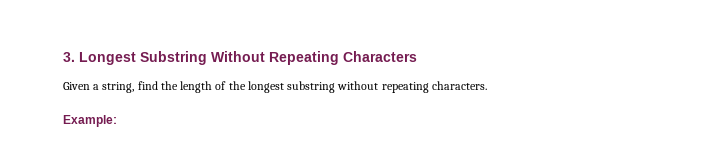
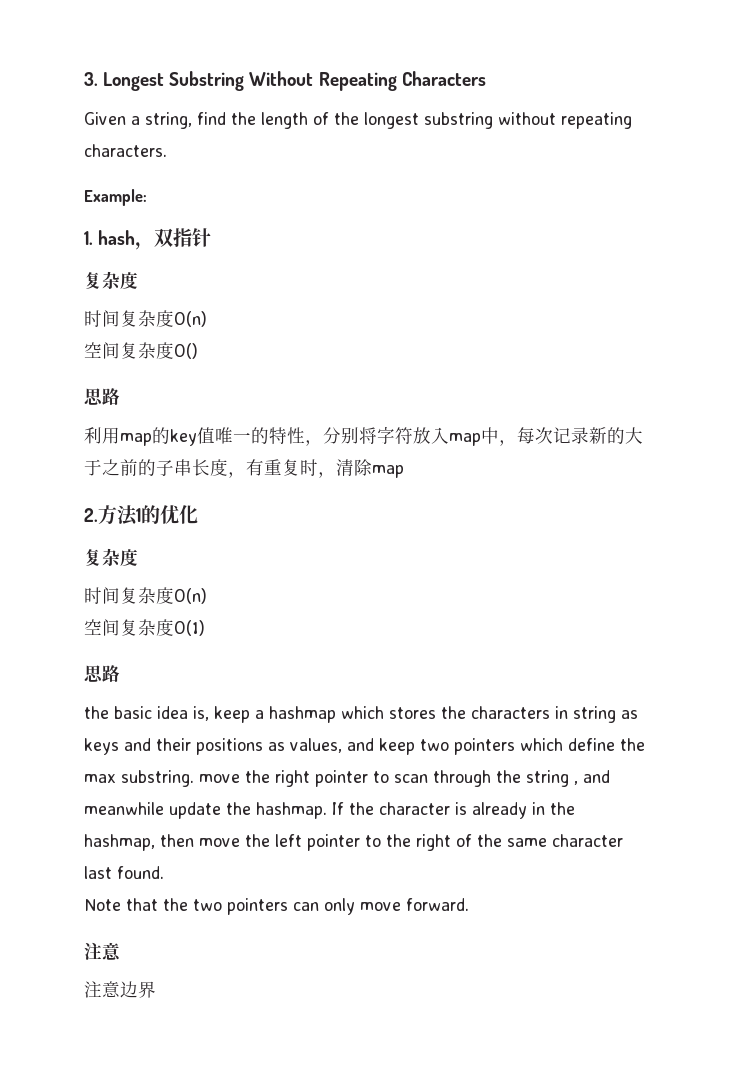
+ 1. hash，双指针
+ 复杂度
+ 时间复杂度O(n)
+ 空间复杂度O()
+ 思路
+ 利用map的key值唯一的特性，分别将字符放入map中，每次记录新的大于之前的子串长度，有重复时，清除map
+ 2.方法1的优化
+ 复杂度
+ 时间复杂度O(n)
+ 空间复杂度O(1)
+ 思路
+ the basic idea is, keep a hashmap which stores the characters in string as keys and their positions as values, and keep two pointers which define the max substring. move the right pointer to scan through the string , and meanwhile update the hashmap. If the character is already in the hashmap, then move the left pointer to the right of the same character last found.
+ Note that the two pointers can only move forward.
+ 注意
+ 注意边界

